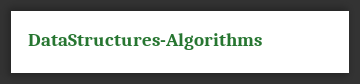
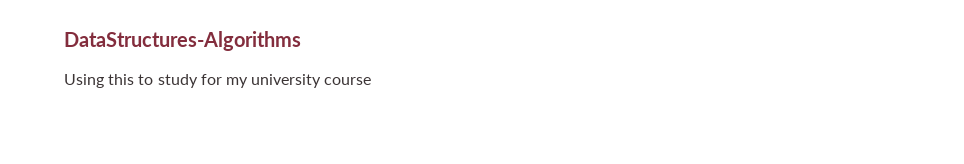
+ Using this to study for my university course

